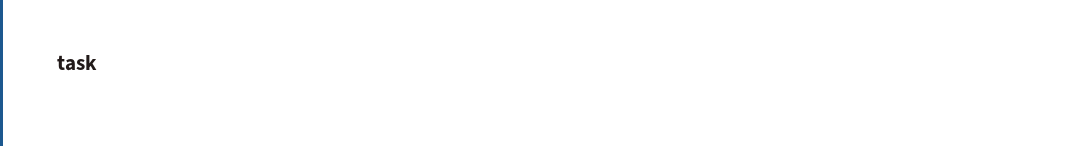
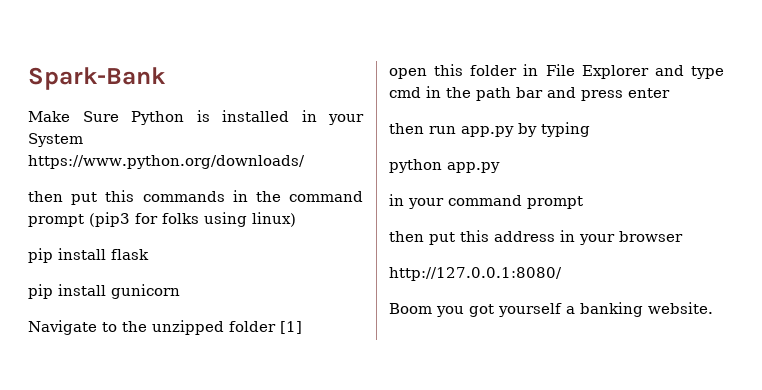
- task
+ Spark-Bank
+ Make Sure Python is installed in your System https://www.python.org/downloads/
+ then put this commands in the command prompt (pip3 for folks using linux)
+ pip install flask
+ pip install gunicorn
+ Navigate to the unzipped folder [1]
+ open this folder in File Explorer and type cmd in the path bar and press enter
+ then run app.py by typing
+ python app.py
+ in your command prompt
+ then put this address in your browser
+ http://127.0.0.1:8080/
+ Boom you got yourself a banking website.

